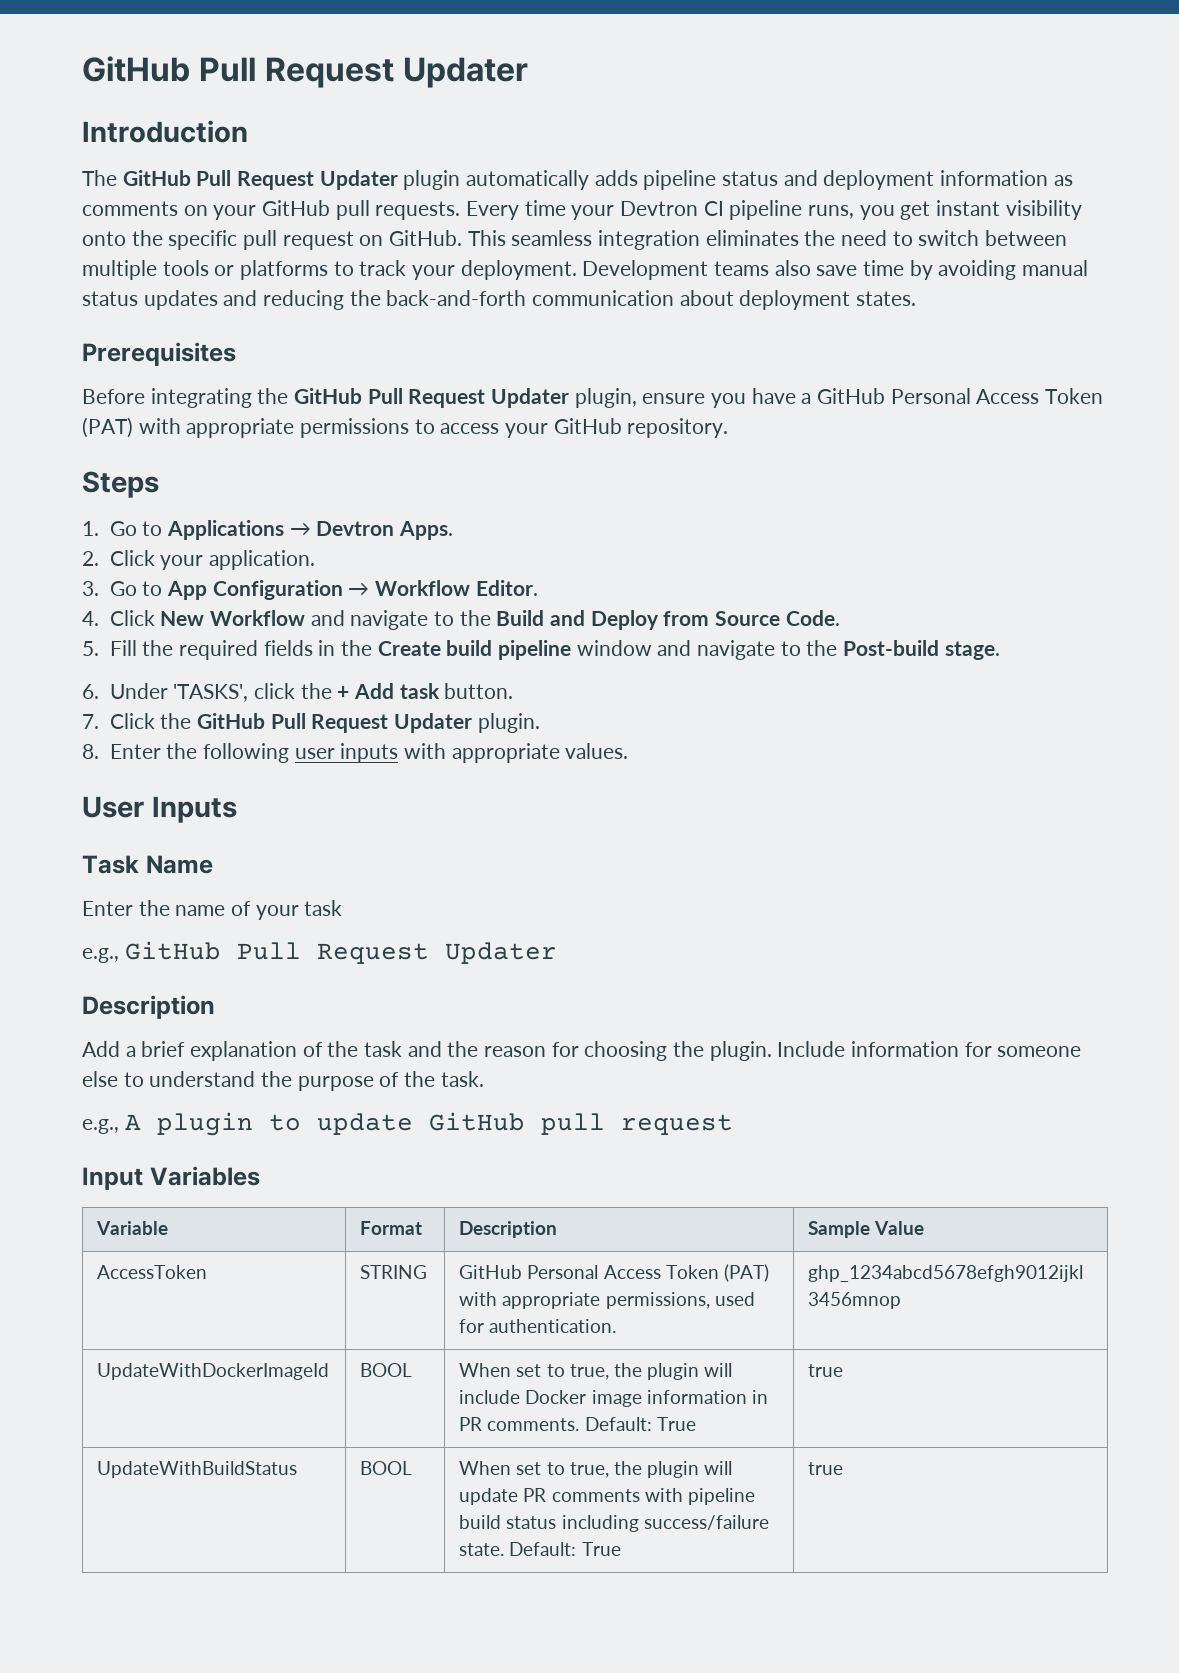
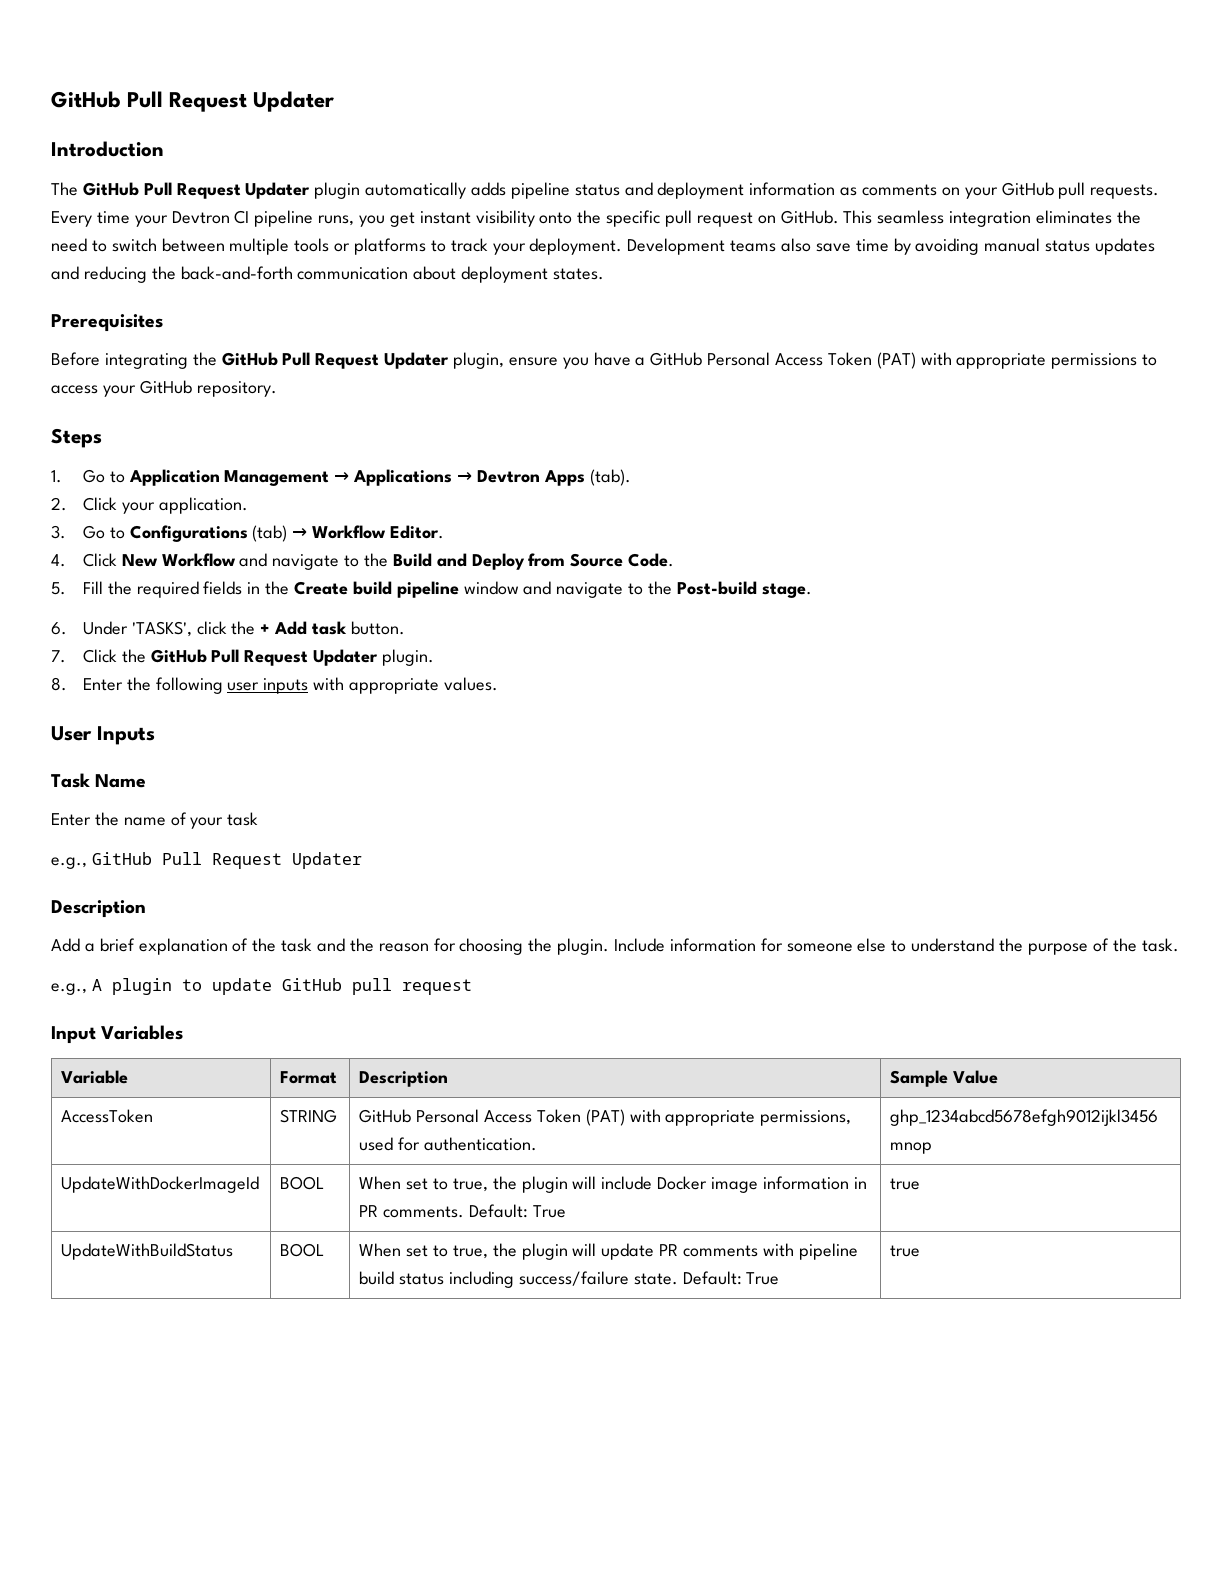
- 1. Go to Applications → Devtron Apps.
+ 1. Go to Application Management → Applications → Devtron Apps (tab).
- 3. Go to App Configuration → Workflow Editor.
+ 3. Go to Configurations (tab) → Workflow Editor.

